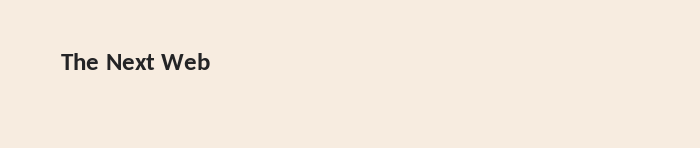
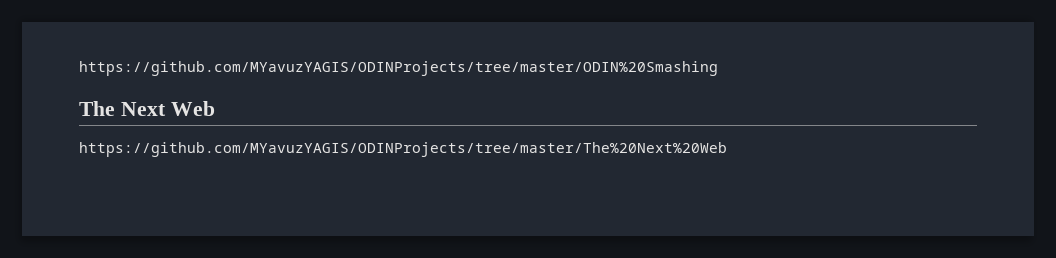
+ https://github.com/MYavuzYAGIS/ODINProjects/tree/master/ODIN%20Smashing
+ https://github.com/MYavuzYAGIS/ODINProjects/tree/master/The%20Next%20Web

